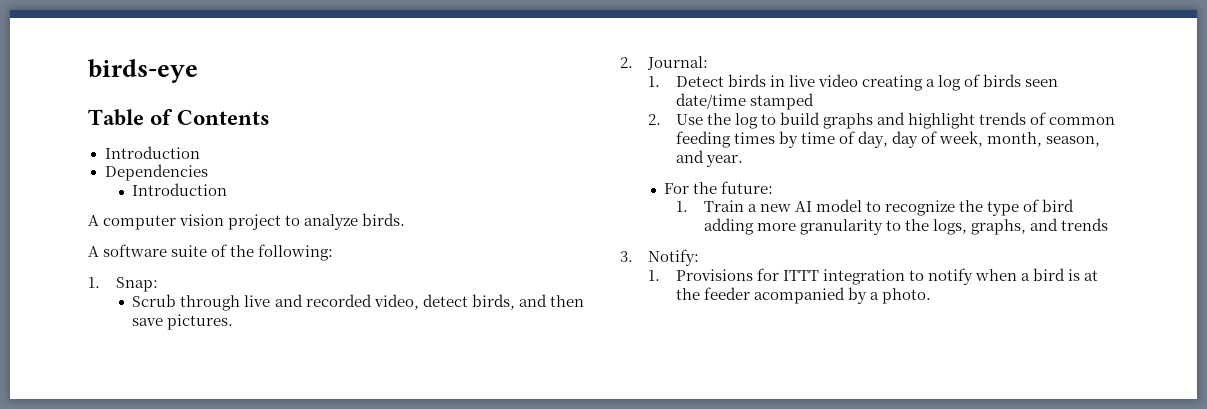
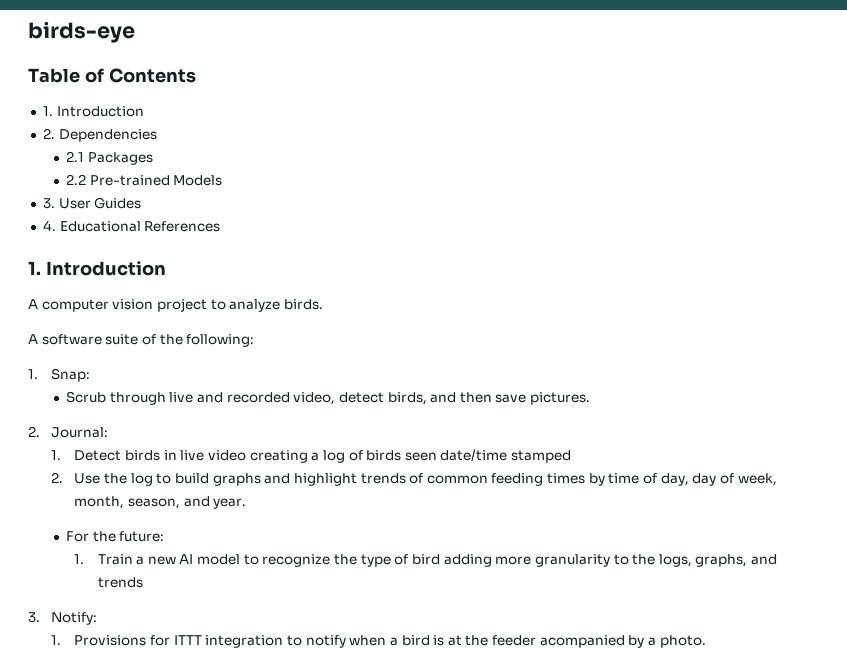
  Table of Contents
- Introduction
- Dependencies
- Introduction
+ 1. Introduction
+ 2. Dependencies
+ 2.1 Packages
+ 2.2 Pre-trained Models
+ 3. User Guides
+ 4. Educational References
+ 1. Introduction

